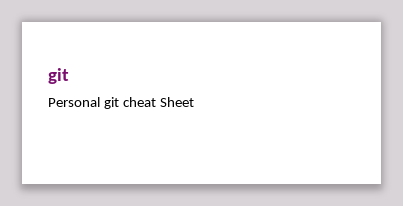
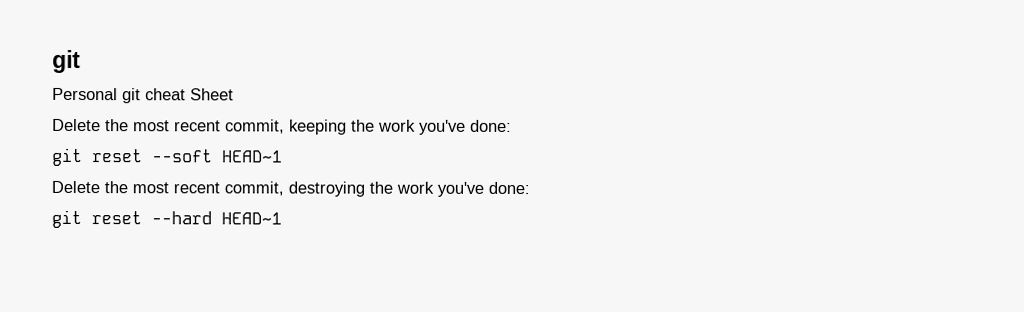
+ Delete the most recent commit, keeping the work you've done:
+ git reset --soft HEAD~1
+ Delete the most recent commit, destroying the work you've done:
+ git reset --hard HEAD~1

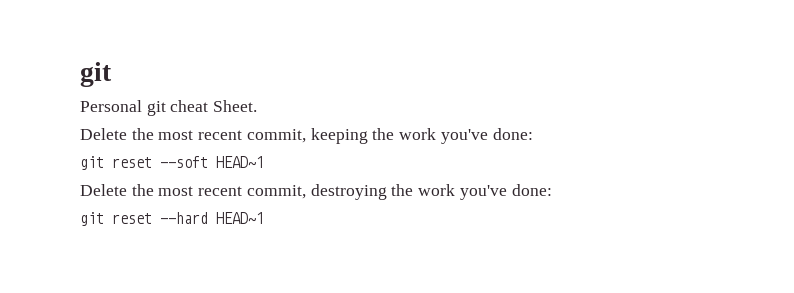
- Personal git cheat Sheet
+ Personal git cheat Sheet.

